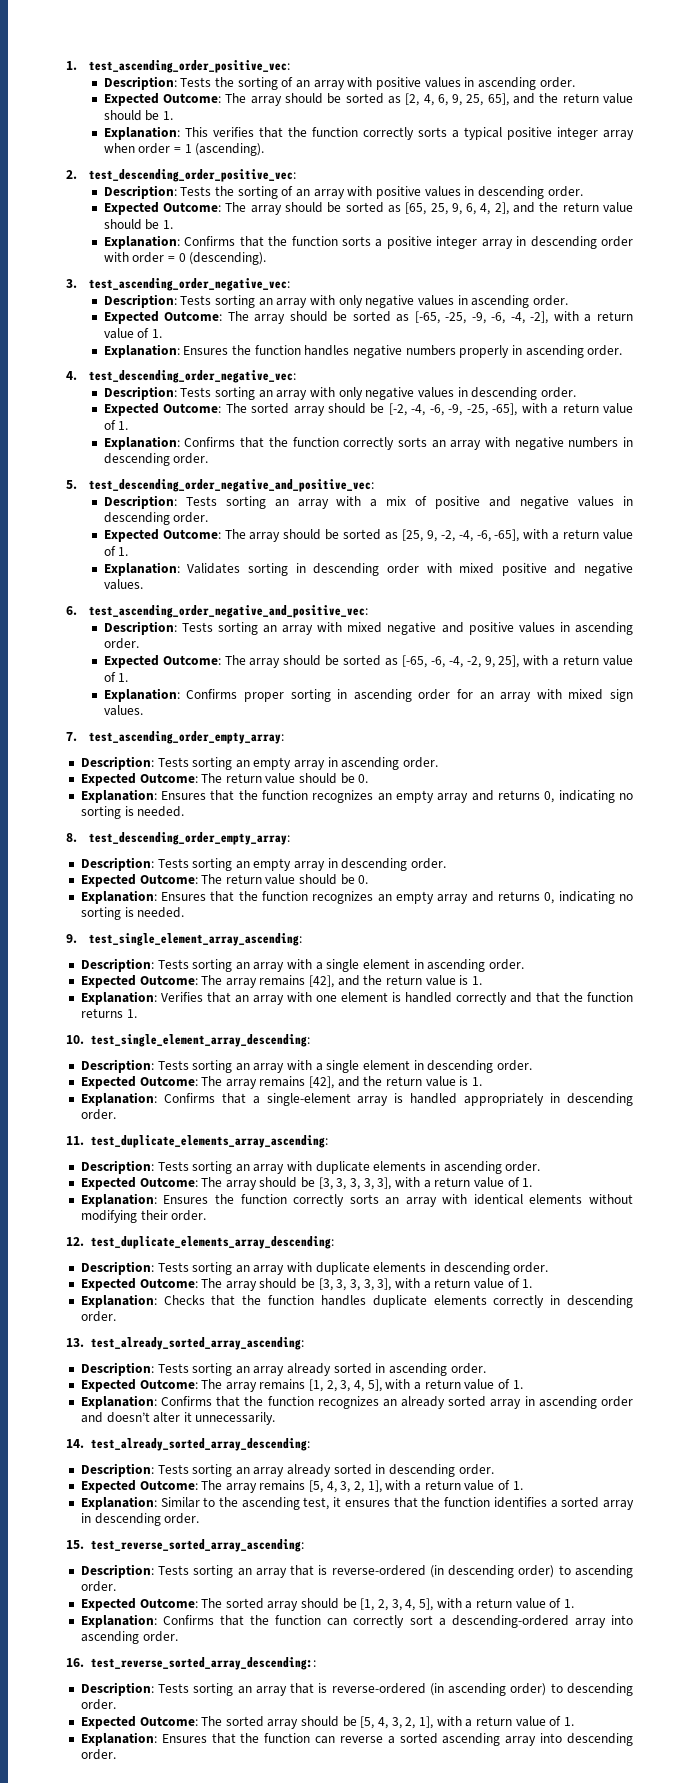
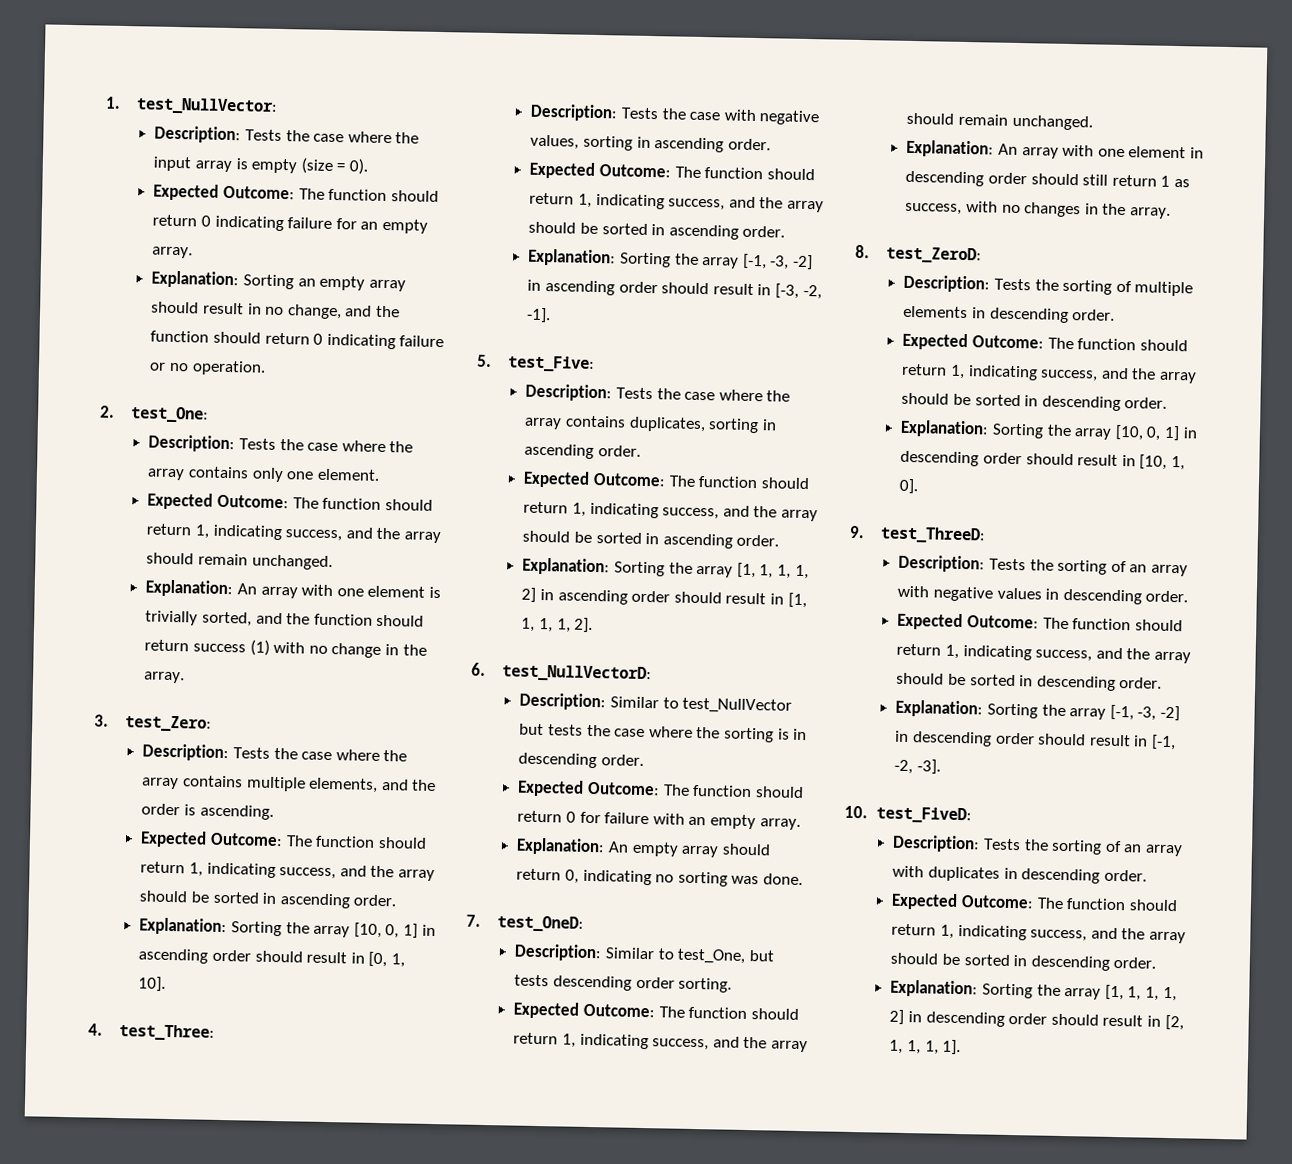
- 1. test_ascending_order_positive_vec:
- Description: Tests the sorting of an array with positive values in ascending order.
- Expected Outcome: The array should be sorted as [2, 4, 6, 9, 25, 65], and the return value should be 1.
- Explanation: This verifies that the function correctly sorts a typical positive integer array when order = 1 (ascending).
- 2. test_descending_order_positive_vec:
- Description: Tests the sorting of an array with positive values in descending order.
- Expected Outcome: The array should be sorted as [65, 25, 9, 6, 4, 2], and the return value should be 1.
- Explanation: Confirms that the function sorts a positive integer array in descending order with order = 0 (descending).
- 3. test_ascending_order_negative_vec:
- Description: Tests sorting an array with only negative values in ascending order.
- Expected Outcome: The array should be sorted as [-65, -25, -9, -6, -4, -2], with a return value of 1.
- Explanation: Ensures the function handles negative numbers properly in ascending order.
- 4. test_descending_order_negative_vec:
- Description: Tests sorting an array with only negative values in descending order.
- Expected Outcome: The sorted array should be [-2, -4, -6, -9, -25, -65], with a return value of 1.
- Explanation: Confirms that the function correctly sorts an array with negative numbers in descending order.
- 5. test_descending_order_negative_and_positive_vec:
- Description: Tests sorting an array with a mix of positive and negative values in descending order.
- Expected Outcome: The array should be sorted as [25, 9, -2, -4, -6, -65], with a return value of 1.
- Explanation: Validates sorting in descending order with mixed positive and negative values.
- 6. test_ascending_order_negative_and_positive_vec:
- Description: Tests sorting an array with mixed negative and positive values in ascending order.
- Expected Outcome: The array should be sorted as [-65, -6, -4, -2, 9, 25], with a return value of 1.
- Explanation: Confirms proper sorting in ascending order for an array with mixed sign values.
- 7. test_ascending_order_empty_array:
- Description: Tests sorting an empty array in ascending order.
- Expected Outcome: The return value should be 0.
- Explanation: Ensures that the function recognizes an empty array and returns 0, indicating no sorting is needed.
- 8. test_descending_order_empty_array:
- Description: Tests sorting an empty array in descending order.
- Expected Outcome: The return value should be 0.
- Explanation: Ensures that the function recognizes an empty array and returns 0, indicating no sorting is needed.
- 9. test_single_element_array_ascending:
- Description: Tests sorting an array with a single element in ascending order.
- Expected Outcome: The array remains [42], and the return value is 1.
- Explanation: Verifies that an array with one element is handled correctly and that the function returns 1.
- 10. test_single_element_array_descending:
- Description: Tests sorting an array with a single element in descending order.
- Expected Outcome: The array remains [42], and the return value is 1.
- Explanation: Confirms that a single-element array is handled appropriately in descending order.
- 11. test_duplicate_elements_array_ascending:
- Description: Tests sorting an array with duplicate elements in ascending order.
- Expected Outcome: The array should be [3, 3, 3, 3, 3], with a return value of 1.
- Explanation: Ensures the function correctly sorts an array with identical elements without modifying their order.
- 12. test_duplicate_elements_array_descending:
- Description: Tests sorting an array with duplicate elements in descending order.
- Expected Outcome: The array should be [3, 3, 3, 3, 3], with a return value of 1.
- Explanation: Checks that the function handles duplicate elements correctly in descending order.
- 13. test_already_sorted_array_ascending:
- Description: Tests sorting an array already sorted in ascending order.
- Expected Outcome: The array remains [1, 2, 3, 4, 5], with a return value of 1.
- Explanation: Confirms that the function recognizes an already sorted array in ascending order and doesn’t alter it unnecessarily.
- 14. test_already_sorted_array_descending:
- Description: Tests sorting an array already sorted in descending order.
- Expected Outcome: The array remains [5, 4, 3, 2, 1], with a return value of 1.
- Explanation: Similar to the ascending test, it ensures that the function identifies a sorted array in descending order.
- 15. test_reverse_sorted_array_ascending:
- Description: Tests sorting an array that is reverse-ordered (in descending order) to ascending order.
- Expected Outcome: The sorted array should be [1, 2, 3, 4, 5], with a return value of 1.
- Explanation: Confirms that the function can correctly sort a descending-ordered array into ascending order.
- 16. test_reverse_sorted_array_descending::
- Description: Tests sorting an array that is reverse-ordered (in ascending order) to descending order.
- Expected Outcome: The sorted array should be [5, 4, 3, 2, 1], with a return value of 1.
- Explanation: Ensures that the function can reverse a sorted ascending array into descending order.
+ 1. test_NullVector:
+ Description: Tests the case where the input array is empty (size = 0).
+ Expected Outcome: The function should return 0 indicating failure for an empty array.
+ Explanation: Sorting an empty array should result in no change, and the function should return 0 indicating failure or no operation.
+ 2. test_One:
+ Description: Tests the case where the array contains only one element.
+ Expected Outcome: The function should return 1, indicating success, and the array should remain unchanged.
+ Explanation: An array with one element is trivially sorted, and the function should return success (1) with no change in the array.
+ 3. test_Zero:
+ Description: Tests the case where the array contains multiple elements, and the order is ascending.
+ Expected Outcome: The function should return 1, indicating success, and the array should be sorted in ascending order.
+ Explanation: Sorting the array [10, 0, 1] in ascending order should result in [0, 1, 10].
+ 4. test_Three:
+ Description: Tests the case with negative values, sorting in ascending order.
+ Expected Outcome: The function should return 1, indicating success, and the array should be sorted in ascending order.
+ Explanation: Sorting the array [-1, -3, -2] in ascending order should result in [-3, -2, -1].
+ 5. test_Five:
+ Description: Tests the case where the array contains duplicates, sorting in ascending order.
+ Expected Outcome: The function should return 1, indicating success, and the array should be sorted in ascending order.
+ Explanation: Sorting the array [1, 1, 1, 1, 2] in ascending order should result in [1, 1, 1, 1, 2].
+ 6. test_NullVectorD:
+ Description: Similar to test_NullVector but tests the case where the sorting is in descending order.
+ Expected Outcome: The function should return 0 for failure with an empty array.
+ Explanation: An empty array should return 0, indicating no sorting was done.
+ 7. test_OneD:
+ Description: Similar to test_One, but tests descending order sorting.
+ Expected Outcome: The function should return 1, indicating success, and the array should remain unchanged.
+ Explanation: An array with one element in descending order should still return 1 as success, with no changes in the array.
+ 8. test_ZeroD:
+ Description: Tests the sorting of multiple elements in descending order.
+ Expected Outcome: The function should return 1, indicating success, and the array should be sorted in descending order.
+ Explanation: Sorting the array [10, 0, 1] in descending order should result in [10, 1, 0].
+ 9. test_ThreeD:
+ Description: Tests the sorting of an array with negative values in descending order.
+ Expected Outcome: The function should return 1, indicating success, and the array should be sorted in descending order.
+ Explanation: Sorting the array [-1, -3, -2] in descending order should result in [-1, -2, -3].
+ 10. test_FiveD:
+ Description: Tests the sorting of an array with duplicates in descending order.
+ Expected Outcome: The function should return 1, indicating success, and the array should be sorted in descending order.
+ Explanation: Sorting the array [1, 1, 1, 1, 2] in descending order should result in [2, 1, 1, 1, 1].

